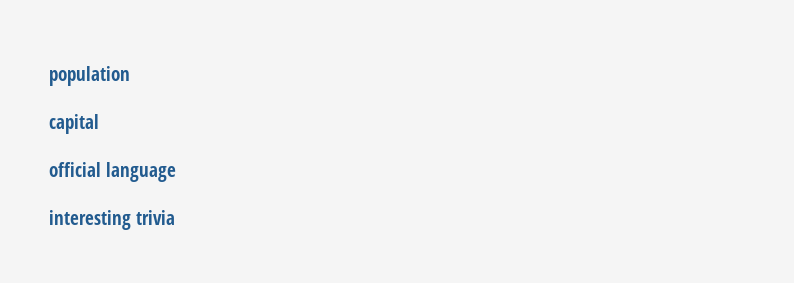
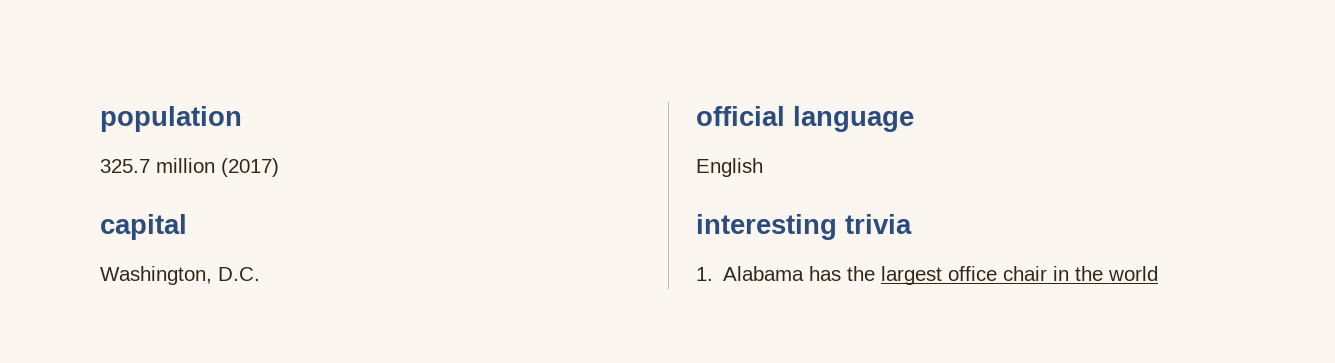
+ 325.7 million (2017)
+ Washington, D.C.
+ English
+ 1. Alabama has the largest office chair in the world

